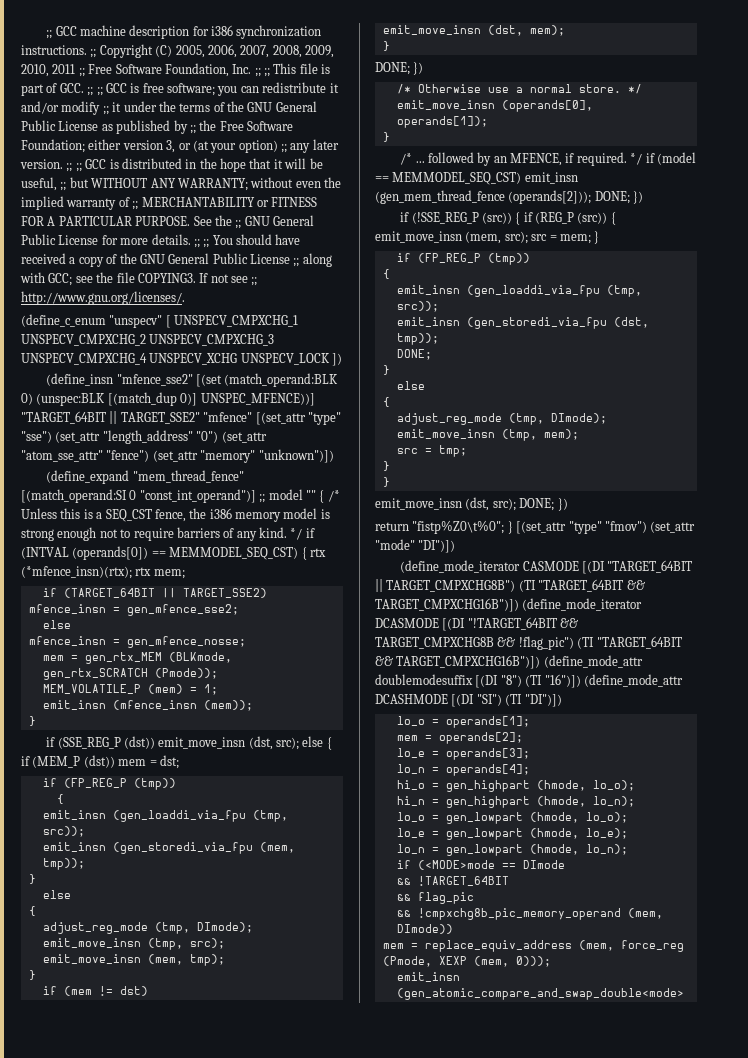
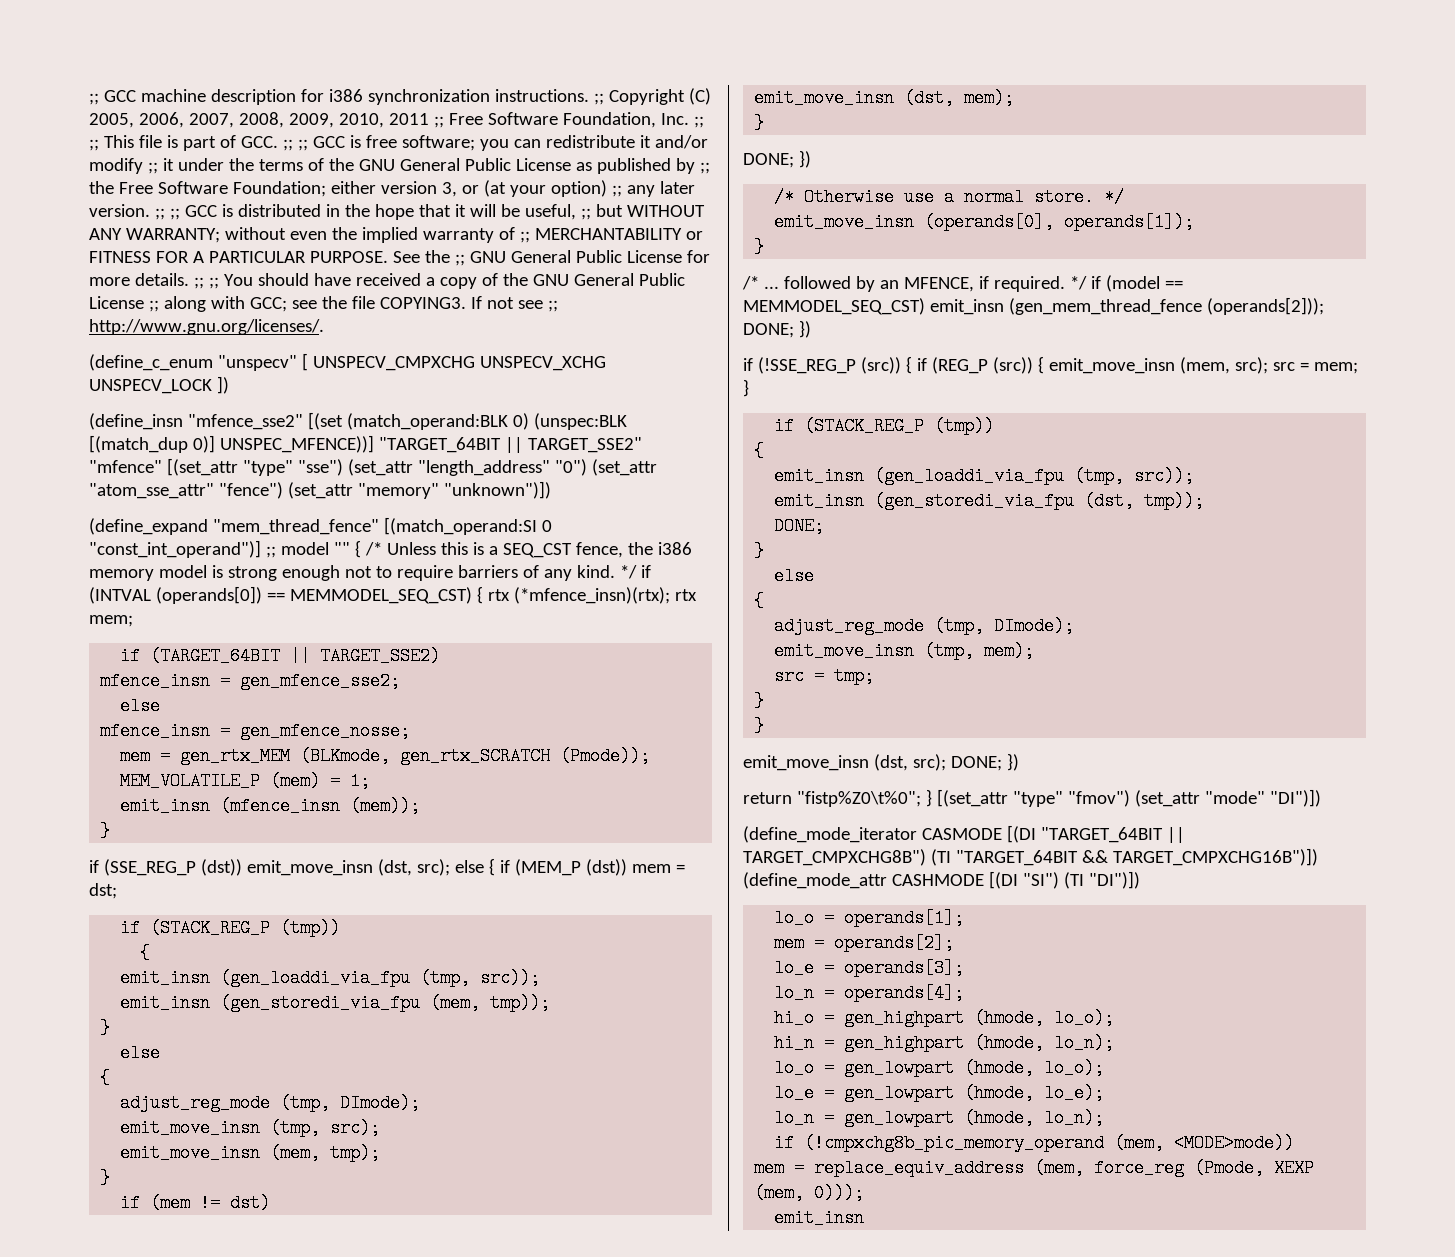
- (define_c_enum "unspecv" [ UNSPECV_CMPXCHG_1 UNSPECV_CMPXCHG_2 UNSPECV_CMPXCHG_3 UNSPECV_CMPXCHG_4 UNSPECV_XCHG UNSPECV_LOCK ])
+ (define_c_enum "unspecv" [ UNSPECV_CMPXCHG UNSPECV_XCHG UNSPECV_LOCK ])
  if (SSE_REG_P (dst)) emit_move_insn (dst, src); else { if (MEM_P (dst)) mem = dst;
- if (FP_REG_P (tmp))
+ if (STACK_REG_P (tmp))
  if (!SSE_REG_P (src)) { if (REG_P (src)) { emit_move_insn (mem, src); src = mem; }
- if (FP_REG_P (tmp))
+ if (STACK_REG_P (tmp))
- (define_mode_iterator CASMODE [(DI "TARGET_64BIT || TARGET_CMPXCHG8B") (TI "TARGET_64BIT && TARGET_CMPXCHG16B")]) (define_mode_iterator DCASMODE [(DI "!TARGET_64BIT && TARGET_CMPXCHG8B && !flag_pic") (TI "TARGET_64BIT && TARGET_CMPXCHG16B")]) (define_mode_attr doublemodesuffix [(DI "8") (TI "16")]) (define_mode_attr DCASHMODE [(DI "SI") (TI "DI")])
+ (define_mode_iterator CASMODE [(DI "TARGET_64BIT || TARGET_CMPXCHG8B") (TI "TARGET_64BIT && TARGET_CMPXCHG16B")]) (define_mode_attr CASHMODE [(DI "SI") (TI "DI")])
- if (<MODE>mode == DImode
- && !TARGET_64BIT
- && flag_pic
- && !cmpxchg8b_pic_memory_operand (mem, DImode))
+ if (!cmpxchg8b_pic_memory_operand (mem, <MODE>mode))
  mem = replace_equiv_address (mem, force_reg (Pmode, XEXP (mem, 0)));
- emit_insn (gen_atomic_compare_and_swap_double<mode>
+ emit_insn

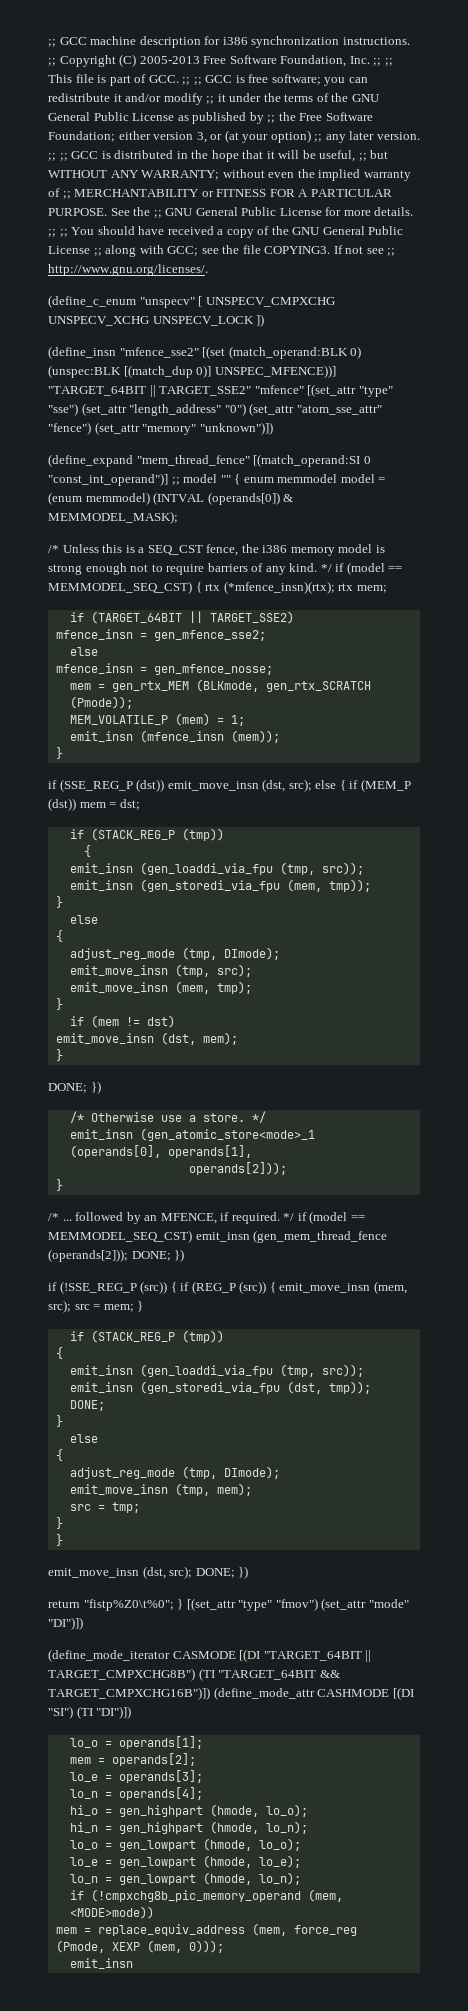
- Copyright (C) 2005, 2006, 2007, 2008, 2009, 2010, 2011 ;; Free Software Foundation, Inc. ;;
+ Copyright (C) 2005-2013 Free Software Foundation, Inc. ;;
- (define_expand "mem_thread_fence" [(match_operand:SI 0 "const_int_operand")] ;; model "" { /* Unless this is a SEQ_CST fence, the i386 memory model is strong enough not to require barriers of any kind.
+ (define_expand "mem_thread_fence" [(match_operand:SI 0 "const_int_operand")] ;; model "" { enum memmodel model = (enum memmodel) (INTVAL (operands[0]) & MEMMODEL_MASK);
+ /* Unless this is a SEQ_CST fence, the i386 memory model is strong enough not to require barriers of any kind.
- */ if (INTVAL (operands[0]) == MEMMODEL_SEQ_CST) { rtx (*mfence_insn)(rtx); rtx mem;
+ */ if (model == MEMMODEL_SEQ_CST) { rtx (*mfence_insn)(rtx); rtx mem;
- /* Otherwise use a normal store.
+ /* Otherwise use a store.
- emit_move_insn (operands[0], operands[1]);
+ emit_insn (gen_atomic_store<mode>_1 (operands[0], operands[1],
+ operands[2]));

